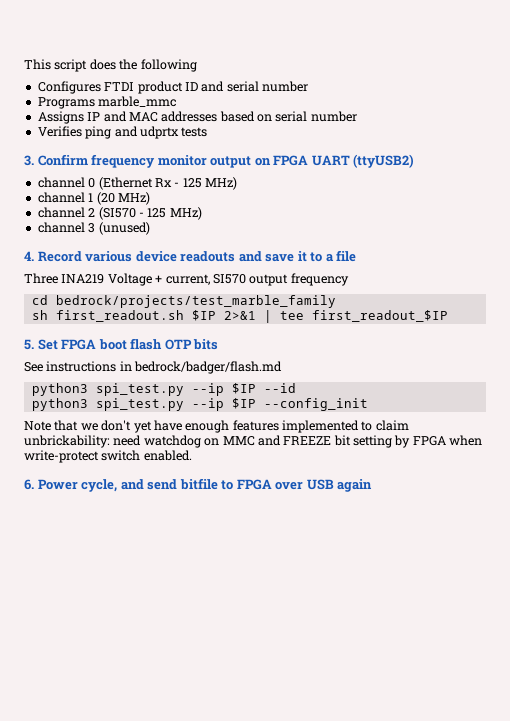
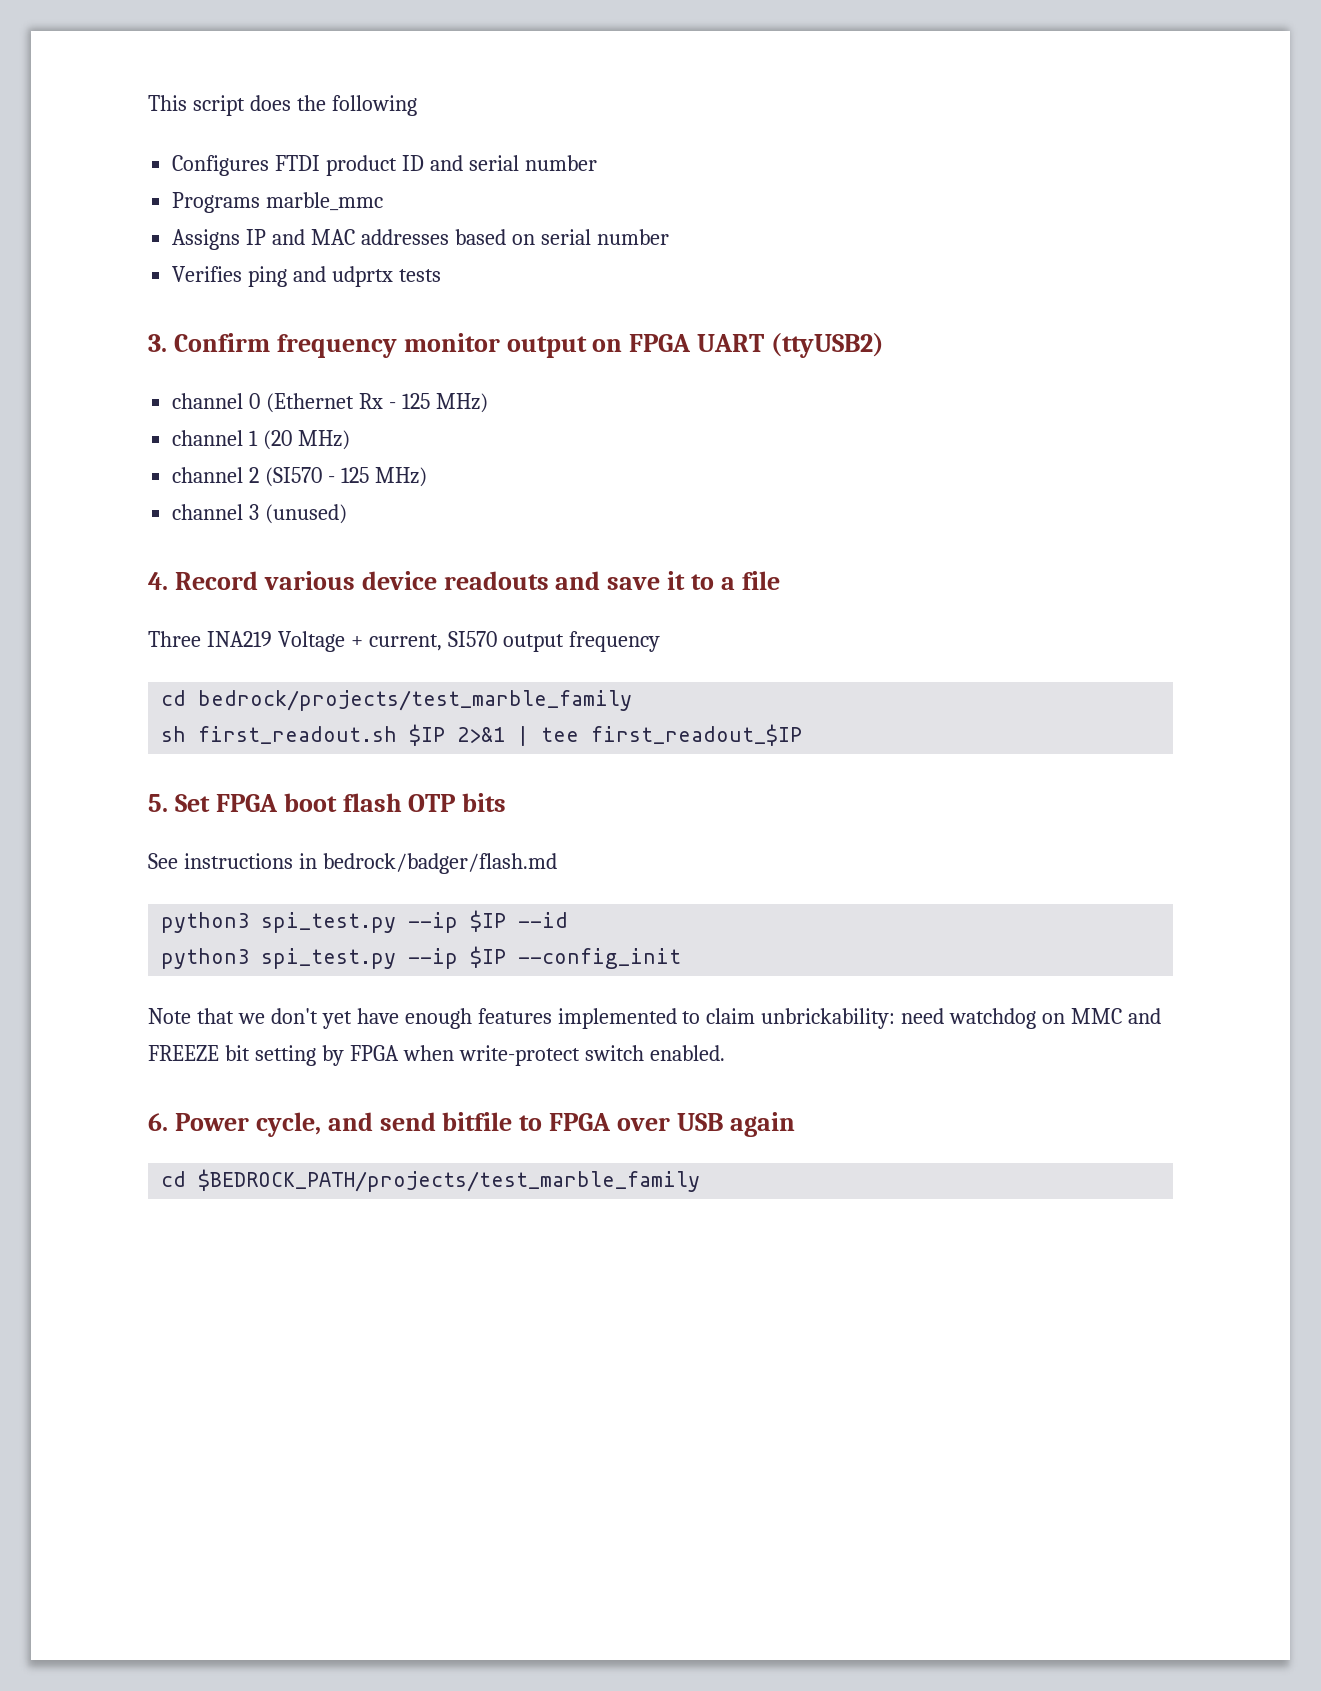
+ cd $BEDROCK_PATH/projects/test_marble_family

